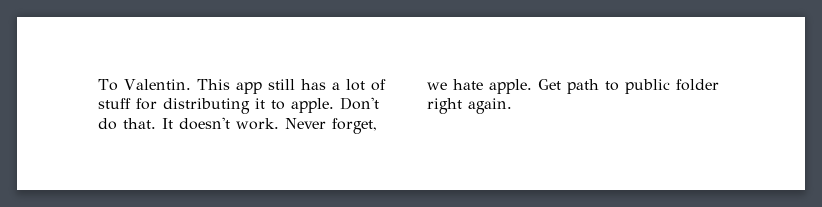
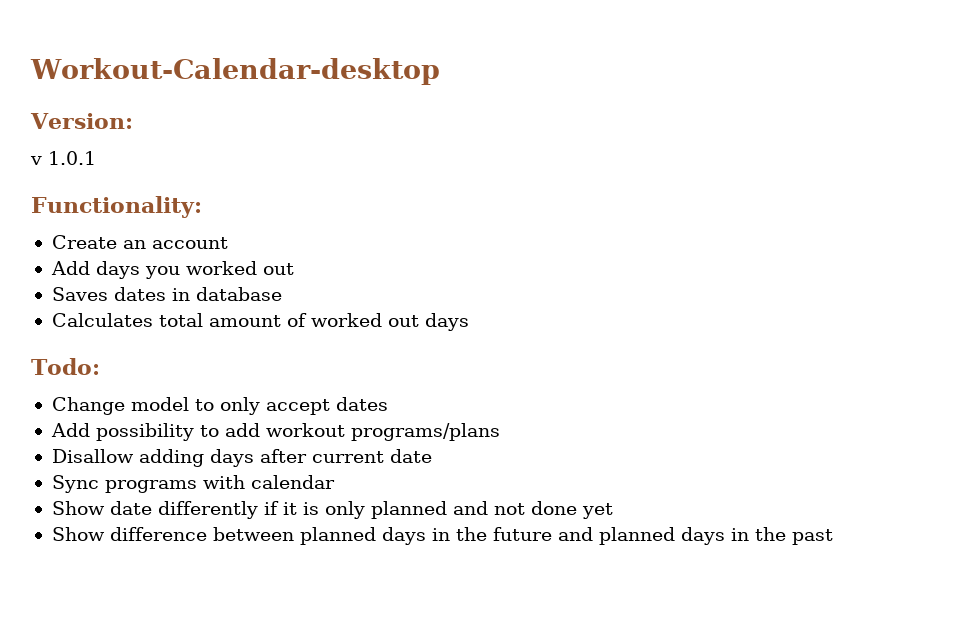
- To Valentin. This app still has a lot of stuff for distributing it to apple. Don't do that. It doesn't work. Never forget, we hate apple. Get path to public folder right again.
+ Workout-Calendar-desktop
+ Version:
+ v 1.0.1
+ Functionality:
+ Create an account
+ Add days you worked out
+ Saves dates in database
+ Calculates total amount of worked out days
+ Todo:
+ Change model to only accept dates
+ Add possibility to add workout programs/plans
+ Disallow adding days after current date
+ Sync programs with calendar
+ Show date differently if it is only planned and not done yet
+ Show difference between planned days in the future and planned days in the past

